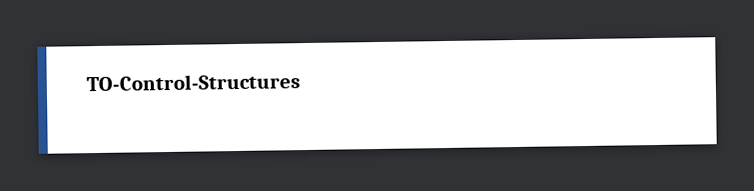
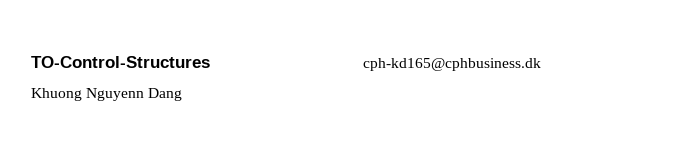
+ Khuong Nguyenn Dang cph-kd165@cphbusiness.dk

